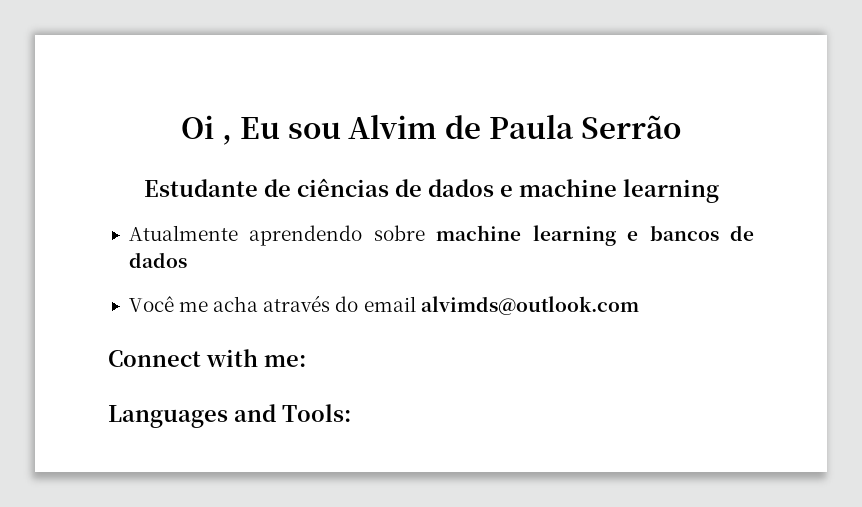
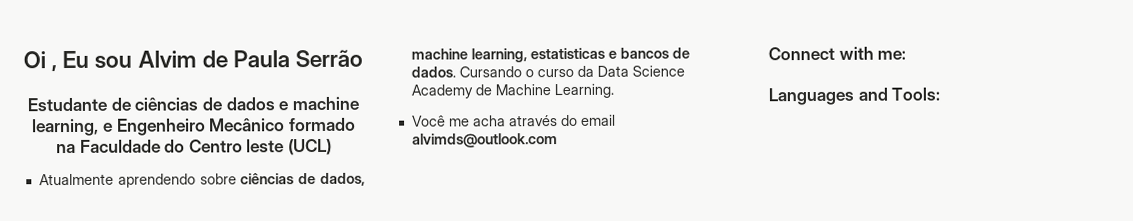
- Estudante de ciências de dados e machine learning
- Atualmente aprendendo sobre machine learning e bancos de dados
+ Estudante de ciências de dados e machine learning, e Engenheiro Mecânico formado na Faculdade do Centro leste (UCL)
+ Atualmente aprendendo sobre ciências de dados, machine learning, estatisticas e bancos de dados. Cursando o curso da Data Science Academy de Machine Learning.

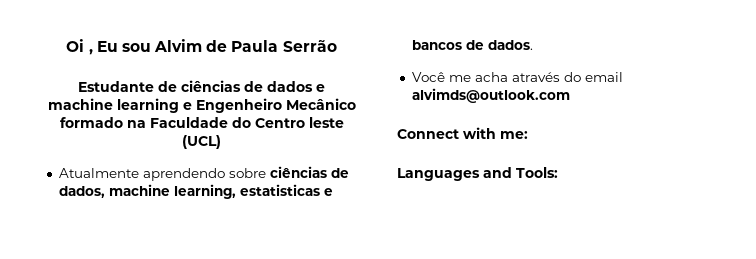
- Estudante de ciências de dados e machine learning, e Engenheiro Mecânico formado na Faculdade do Centro leste (UCL)
+ Estudante de ciências de dados e machine learning e Engenheiro Mecânico formado na Faculdade do Centro leste (UCL)
- Cursando o curso da Data Science Academy de Machine Learning.

